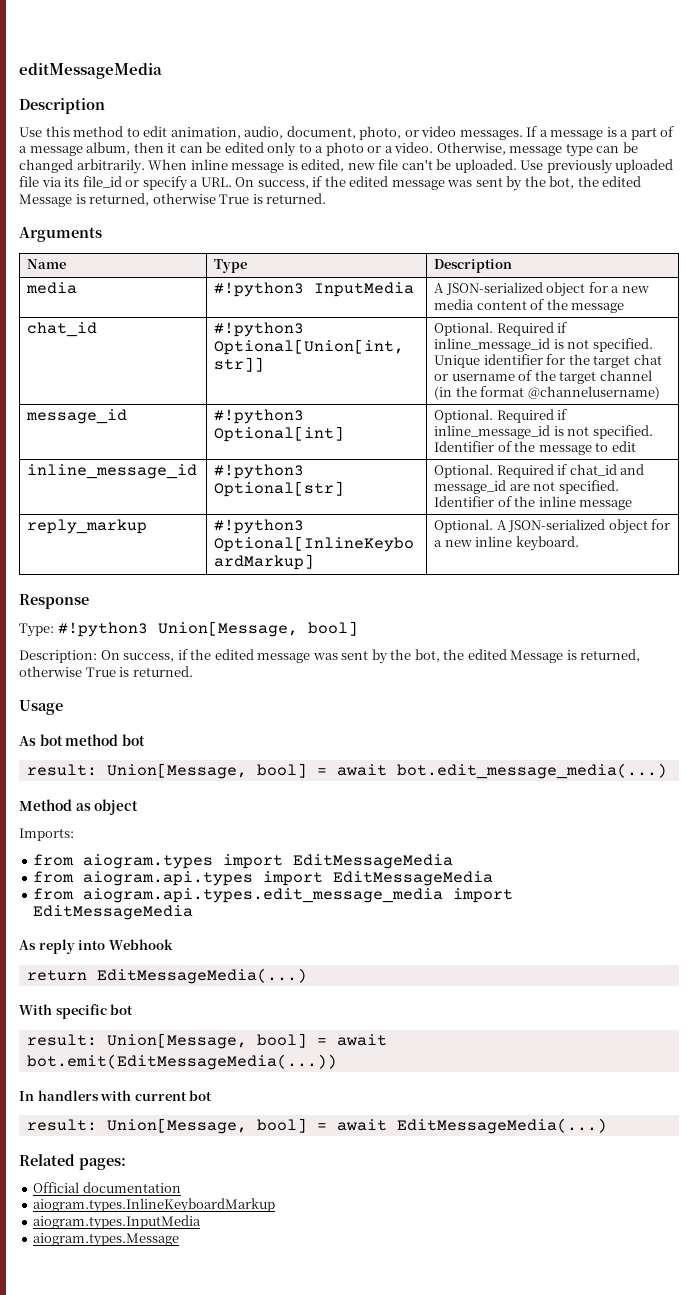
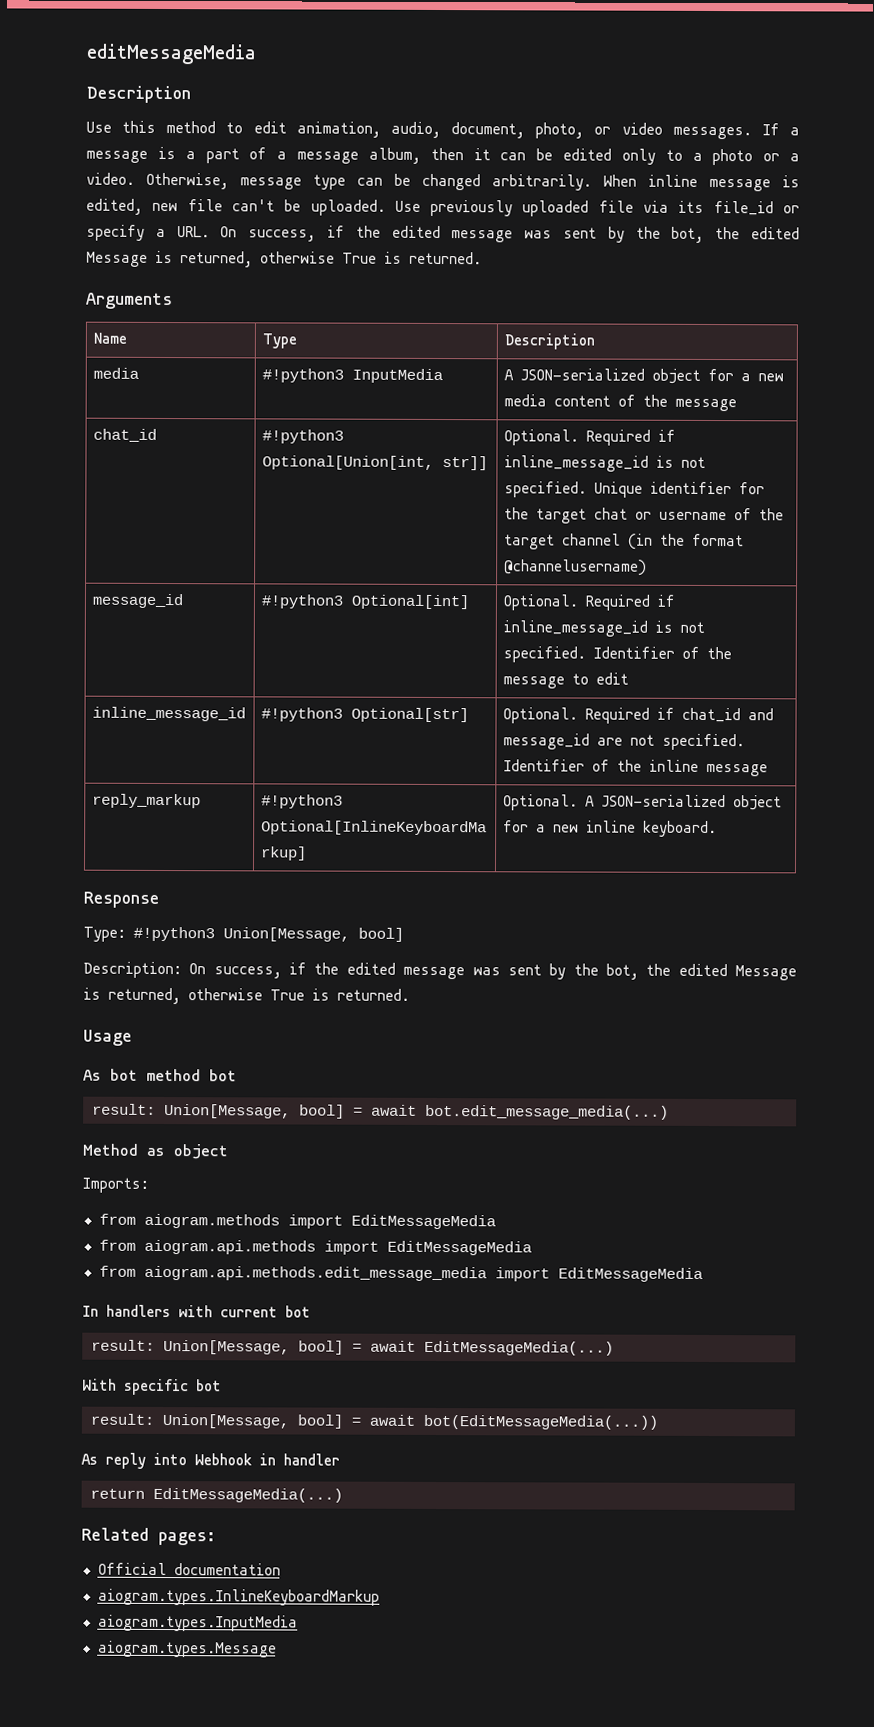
- from aiogram.types import EditMessageMedia
- from aiogram.api.types import EditMessageMedia
- from aiogram.api.types.edit_message_media import EditMessageMedia
- As reply into Webhook
- return EditMessageMedia(...)
- With specific bot
- result: Union[Message, bool] = await bot.emit(EditMessageMedia(...))
+ from aiogram.methods import EditMessageMedia
+ from aiogram.api.methods import EditMessageMedia
+ from aiogram.api.methods.edit_message_media import EditMessageMedia
+ With specific bot
+ result: Union[Message, bool] = await bot(EditMessageMedia(...))
+ As reply into Webhook in handler
+ return EditMessageMedia(...)

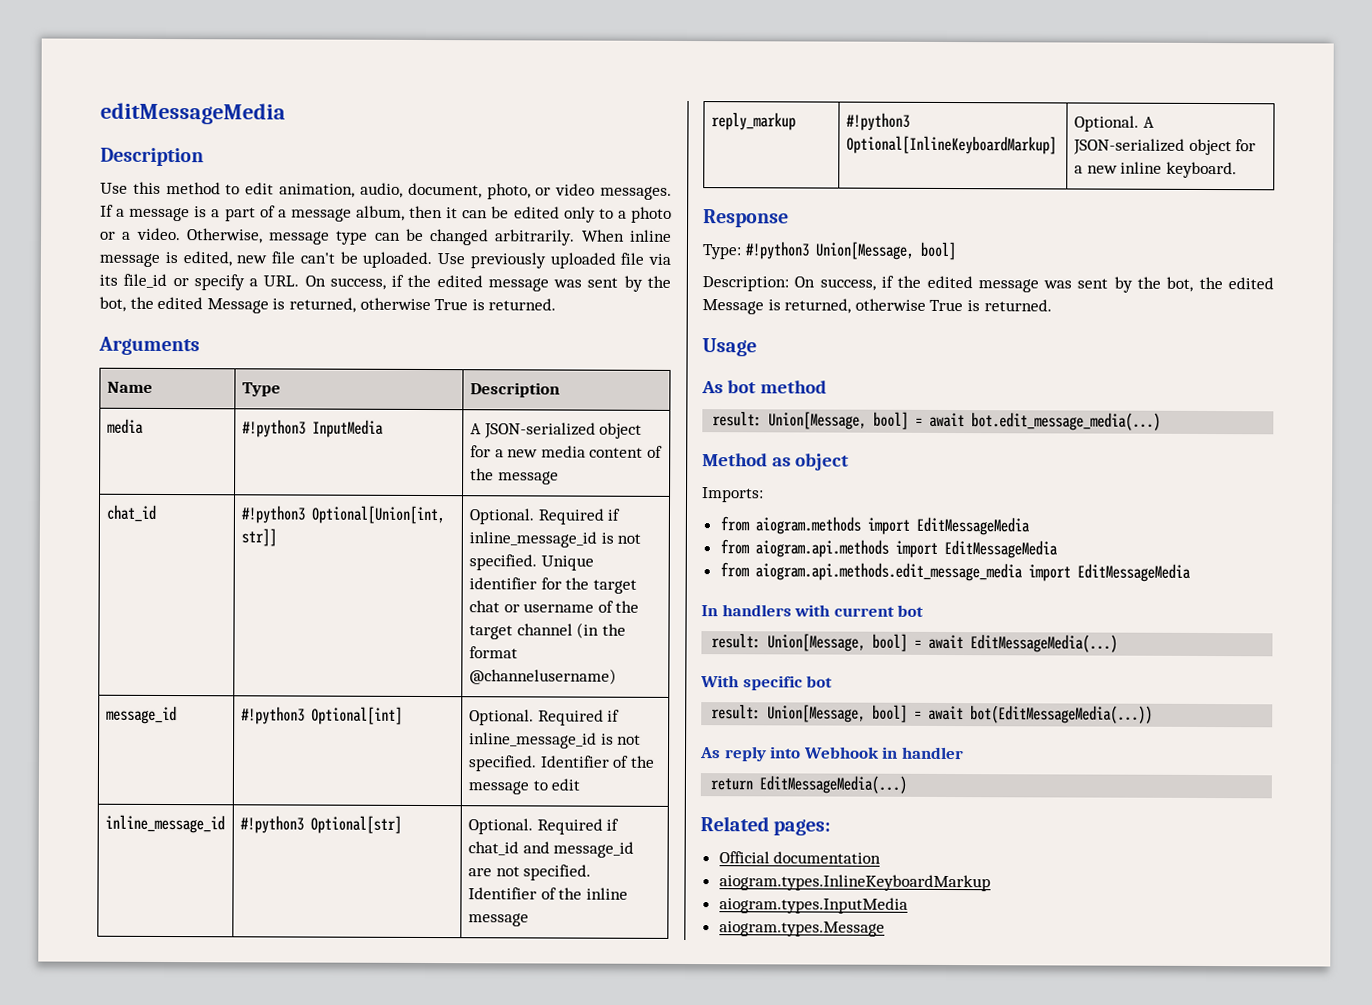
- As bot method bot
+ As bot method

